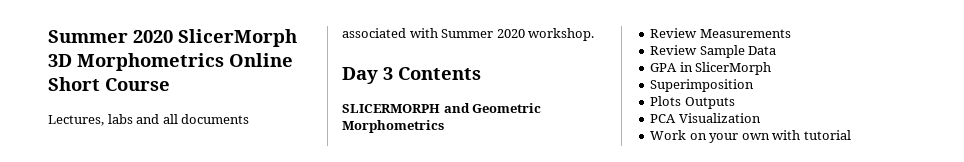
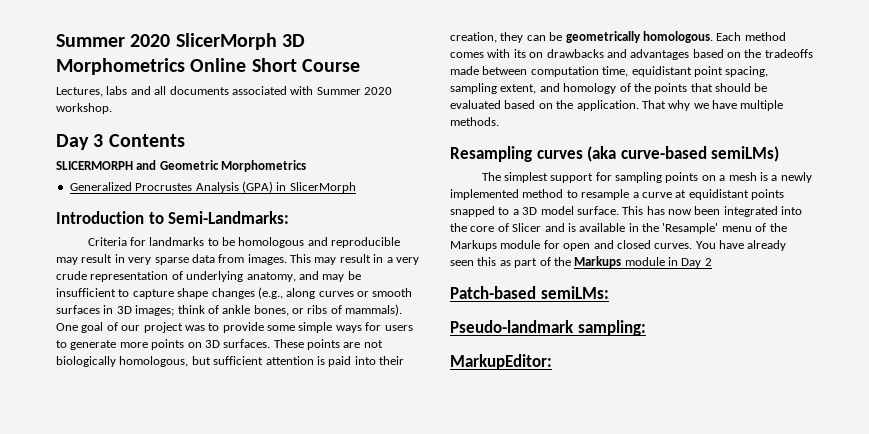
- Review Measurements
- Review Sample Data
- GPA in SlicerMorph
- Superimposition
- Plots Outputs
- PCA Visualization
- Work on your own with tutorial
+ Generalized Procrustes Analysis (GPA) in SlicerMorph
+ Introduction to Semi-Landmarks:
+ Criteria for landmarks to be homologous and reproducible may result in very sparse data from images. This may result in a very crude representation of underlying anatomy, and may be insufficient to capture shape changes (e.g., along curves or smooth surfaces in 3D images; think of ankle bones, or ribs of mammals). One goal of our project was to provide some simple ways for users to generate more points on 3D surfaces. These points are not biologically homologous, but sufficient attention is paid into their creation, they can be geometrically homologous. Each method comes with its on drawbacks and advantages based on the tradeoffs made between computation time, equidistant point spacing, sampling extent, and homology of the points that should be evaluated based on the application. That why we have multiple methods.
+ Resampling curves (aka curve-based semiLMs)
+ The simplest support for sampling points on a mesh is a newly implemented method to resample a curve at equidistant points snapped to a 3D model surface. This has now been integrated into the core of Slicer and is available in the 'Resample' menu of the Markups module for open and closed curves. You have already seen this as part of the Markups module in Day 2
+ Patch-based semiLMs:
+ Pseudo-landmark sampling:
+ MarkupEditor:

